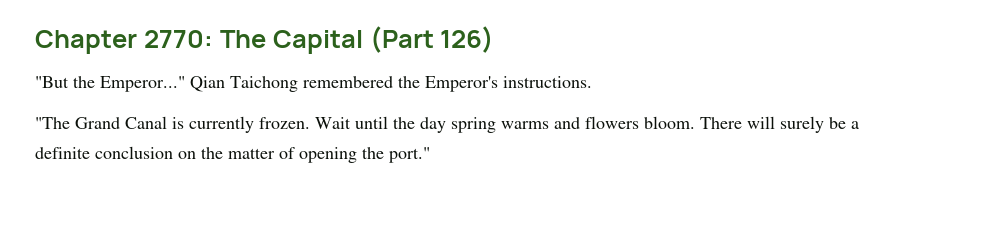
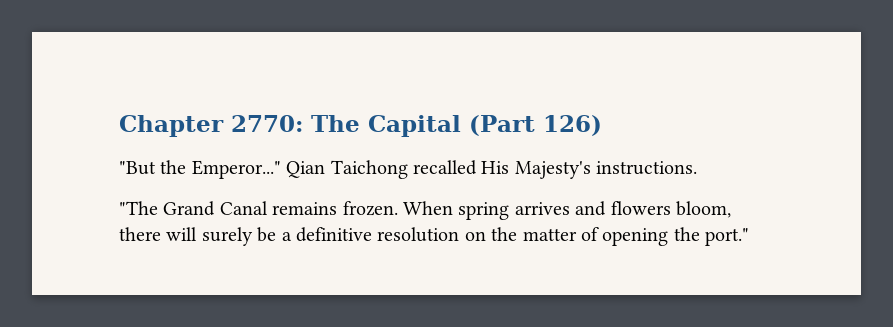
- Qian Taichong remembered the Emperor's instructions.
+ Qian Taichong recalled His Majesty's instructions.
- "The Grand Canal is currently frozen. Wait until the day spring warms and flowers bloom. There will surely be a definite conclusion on the matter of opening the port."
+ "The Grand Canal remains frozen. When spring arrives and flowers bloom, there will surely be a definitive resolution on the matter of opening the port."

